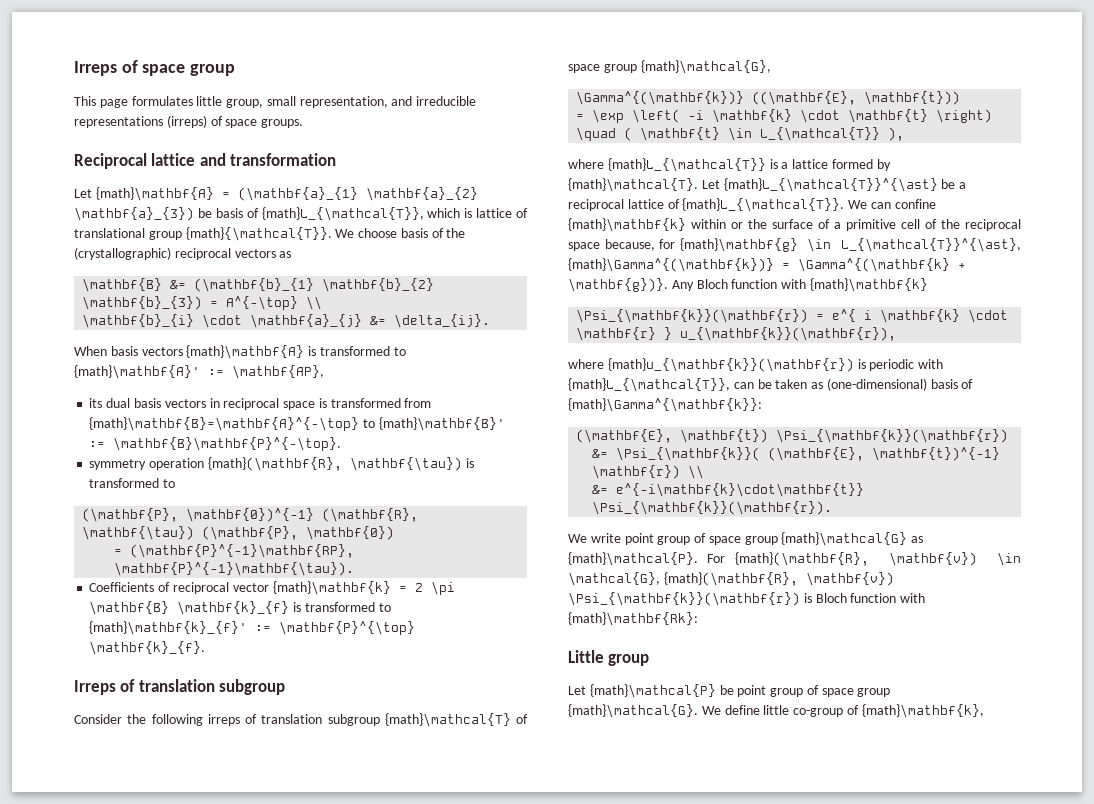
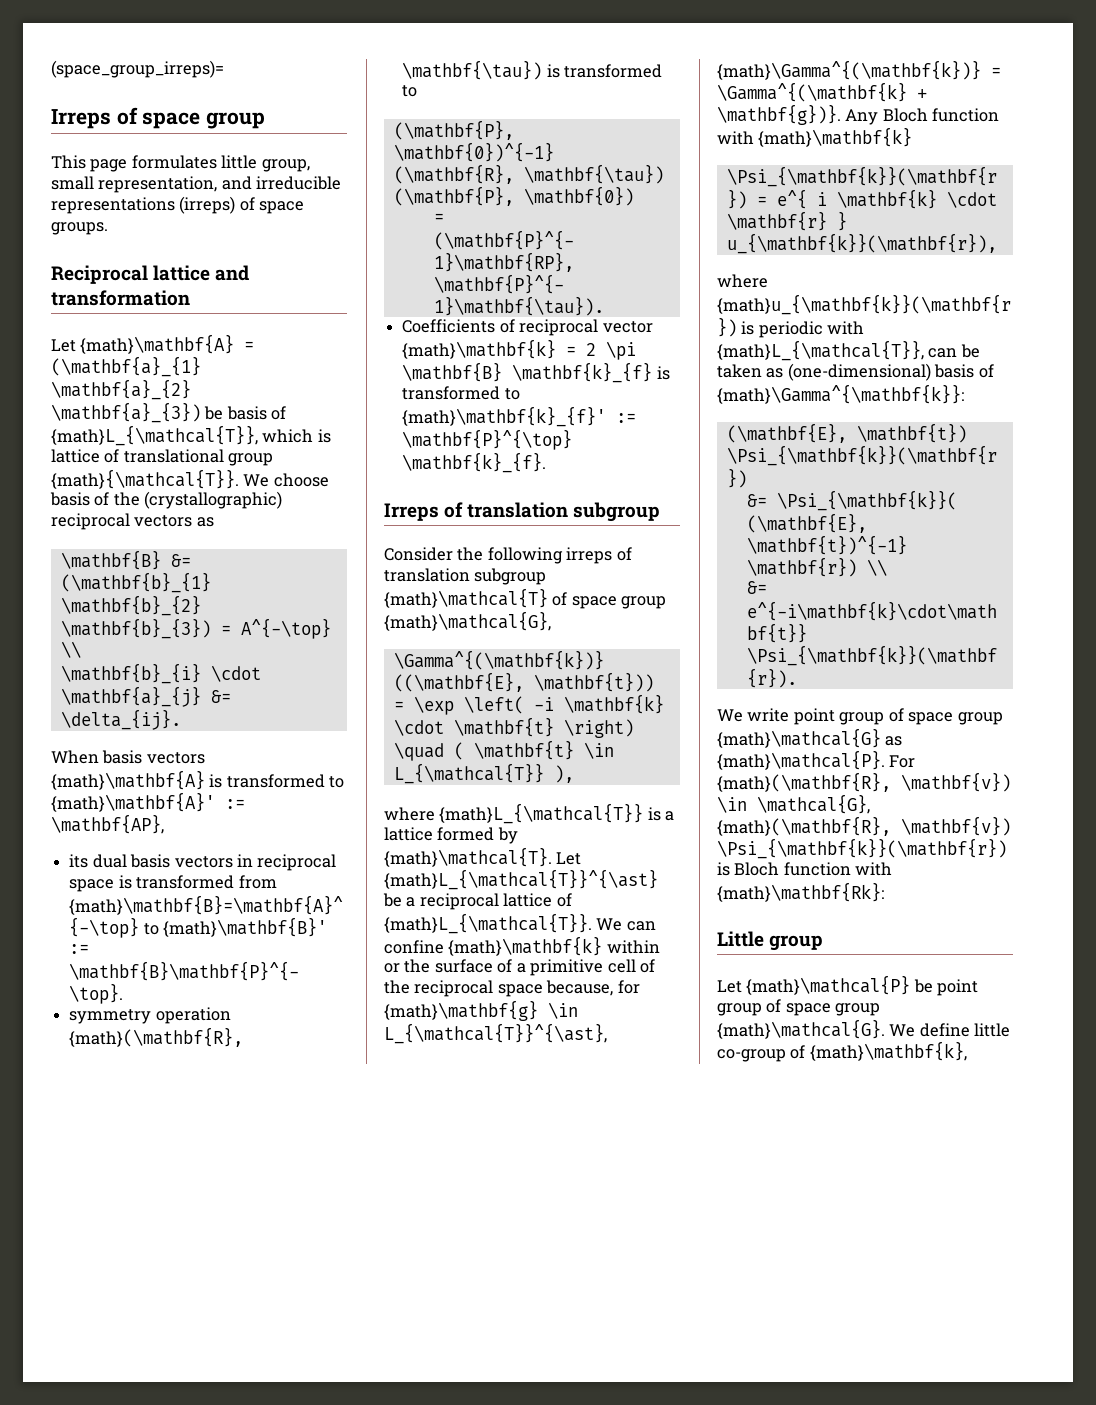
+ (space_group_irreps)=

